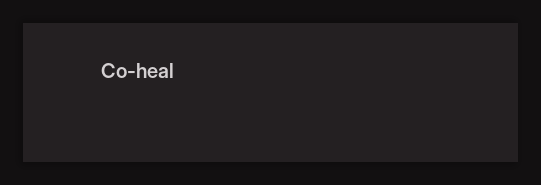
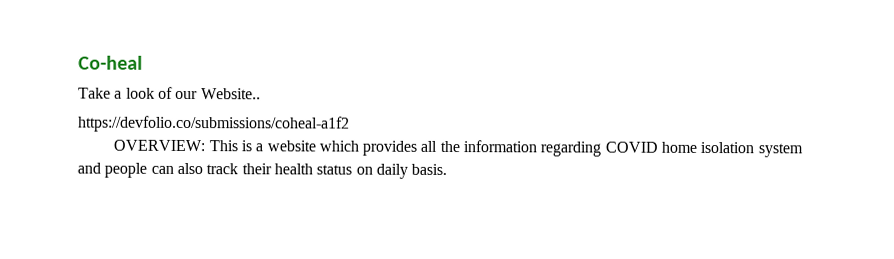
+ Take a look of our Website..
+ https://devfolio.co/submissions/coheal-a1f2
+ OVERVIEW: This is a website which provides all the information regarding COVID home isolation system and people can also track their health status on daily basis.

